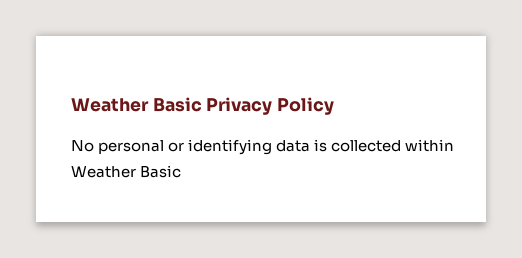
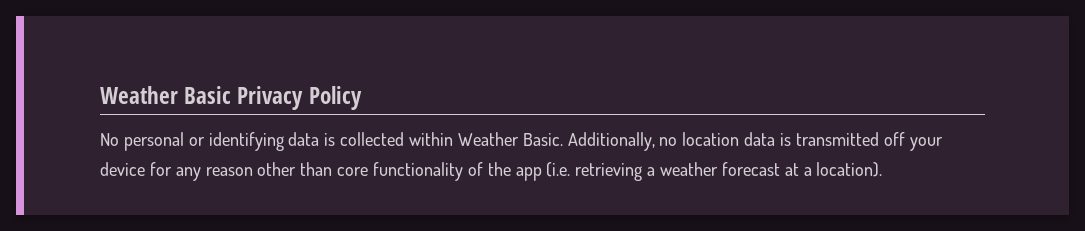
- No personal or identifying data is collected within Weather Basic
+ No personal or identifying data is collected within Weather Basic. Additionally, no location data is transmitted off your device for any reason other than core functionality of the app (i.e. retrieving a weather forecast at a location).

